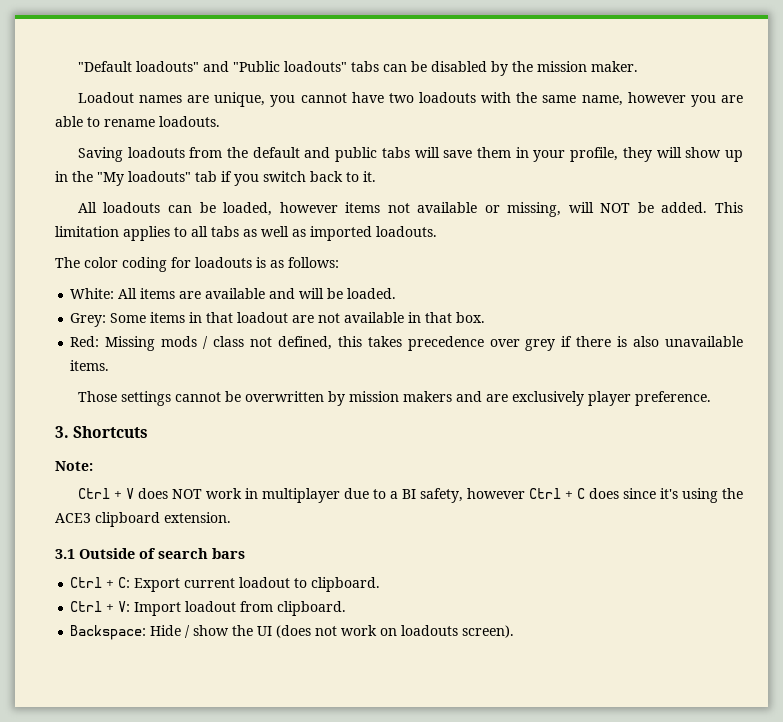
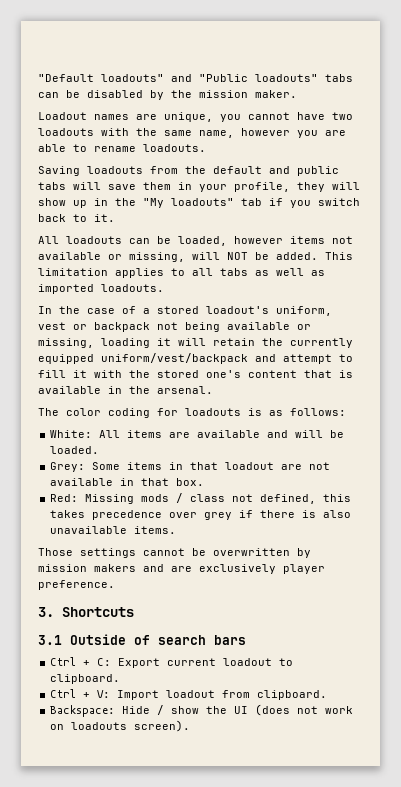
+ In the case of a stored loadout's uniform, vest or backpack not being available or missing, loading it will retain the currently equipped uniform/vest/backpack and attempt to fill it with the stored one's content that is available in the arsenal.
- Note:
- Ctrl + V does NOT work in multiplayer due to a BI safety, however Ctrl + C does since it's using the ACE3 clipboard extension.

